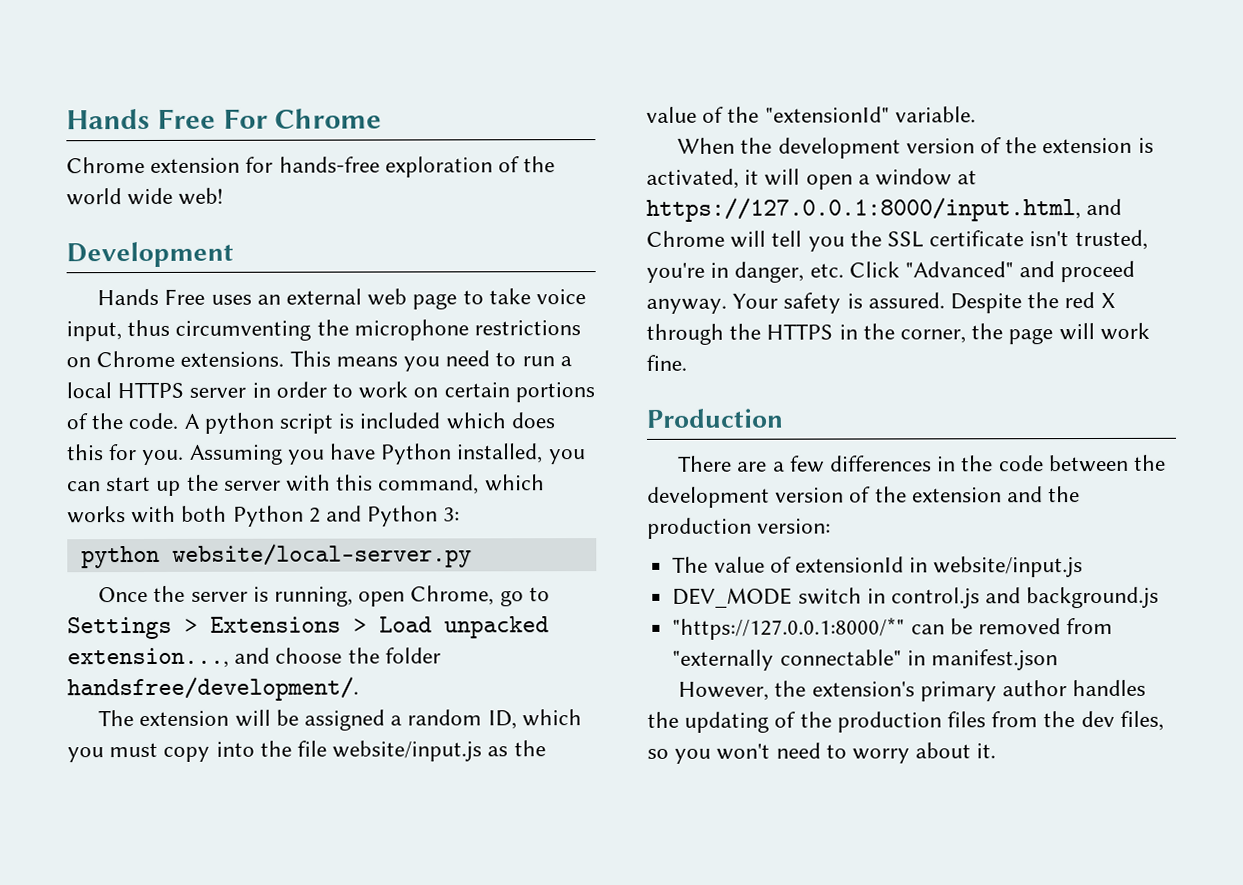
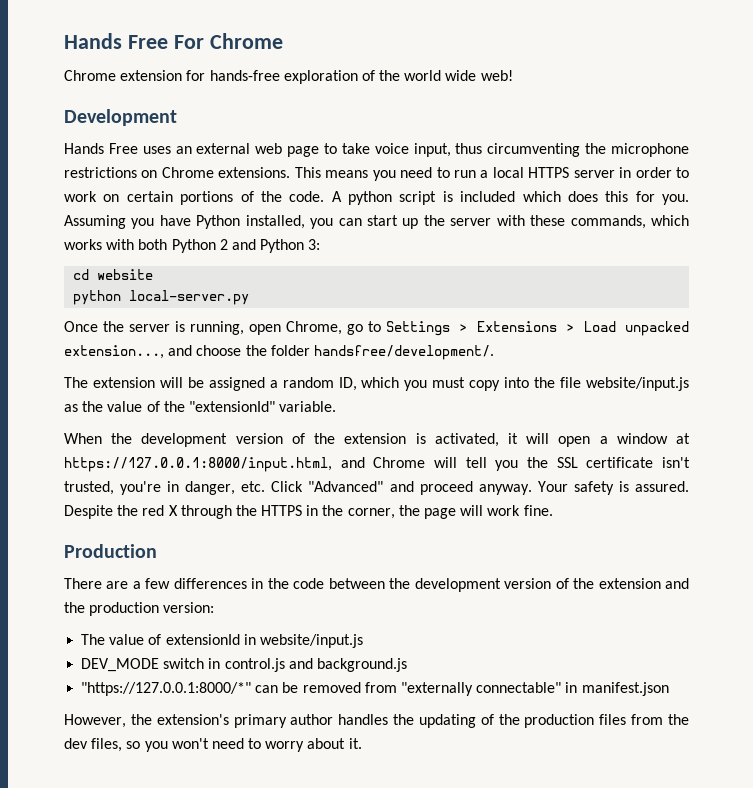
- Assuming you have Python installed, you can start up the server with this command, which works with both Python 2 and Python 3:
+ Assuming you have Python installed, you can start up the server with these commands, which works with both Python 2 and Python 3:
- python website/local-server.py
+ cd website
+ python local-server.py

